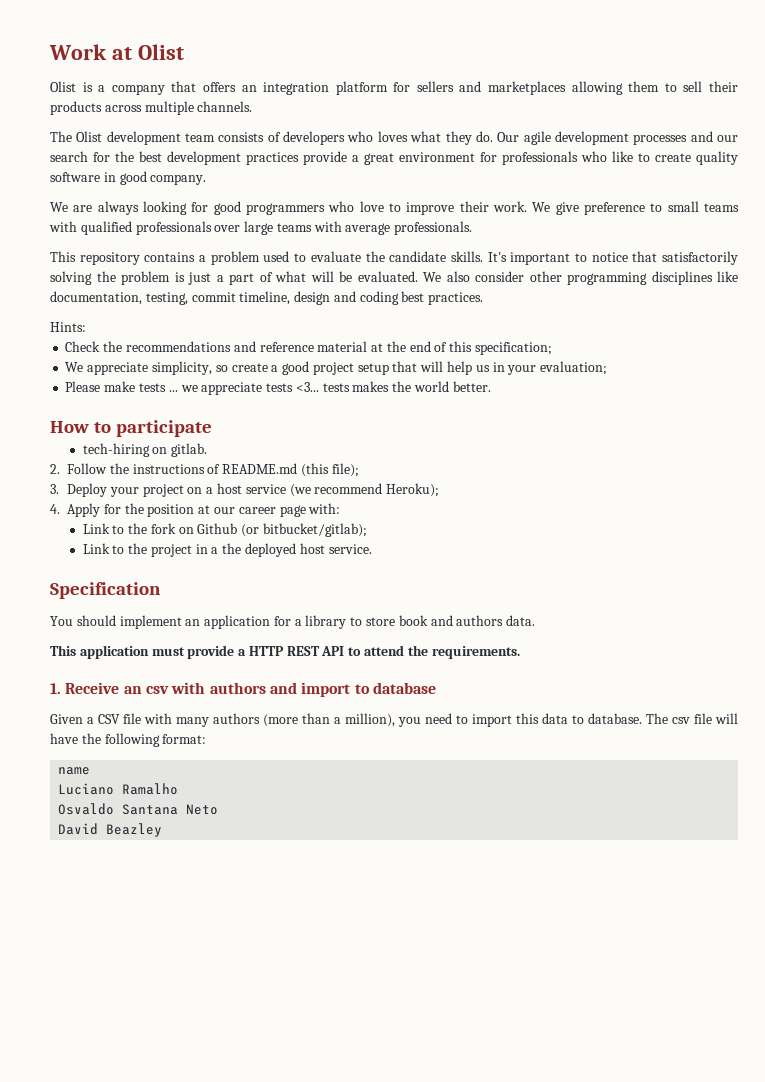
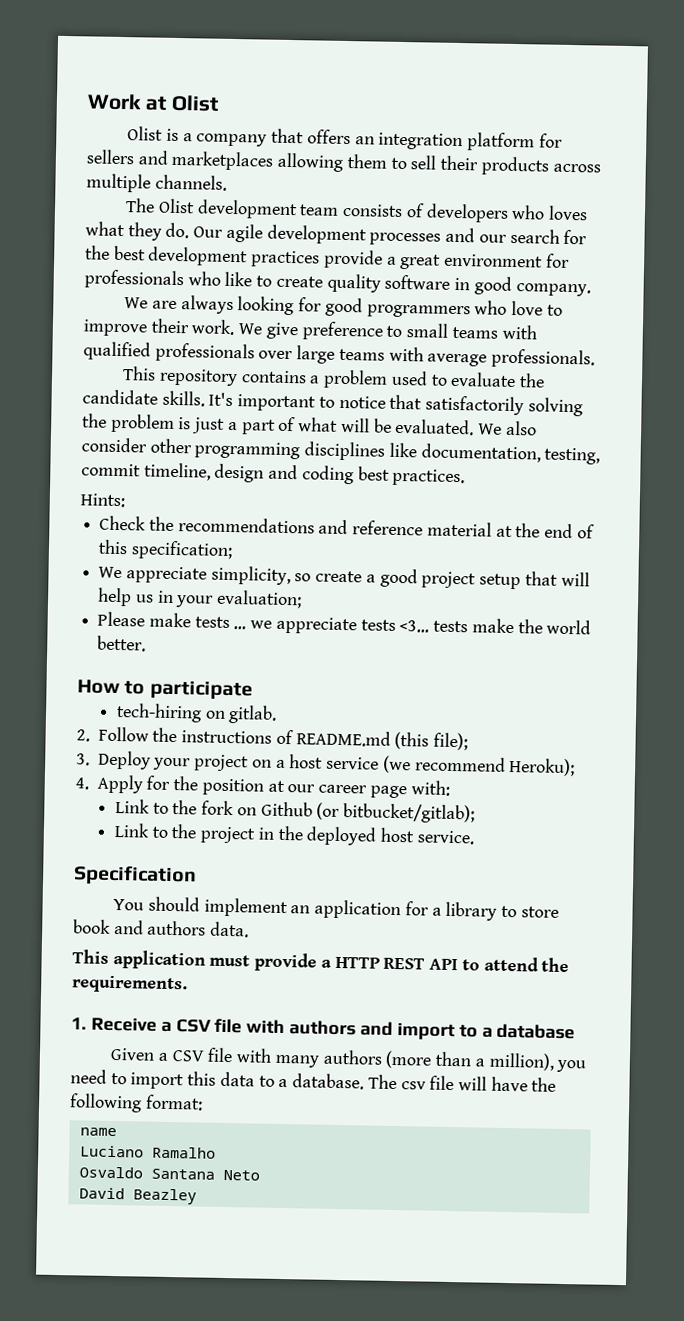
- Please make tests ... we appreciate tests <3... tests makes the world better.
+ Please make tests ... we appreciate tests <3... tests make the world better.
- Link to the project in a the deployed host service.
+ Link to the project in the deployed host service.
- 1. Receive an csv with authors and import to database
+ 1. Receive a CSV file with authors and import to a database
- Given a CSV file with many authors (more than a million), you need to import this data to database.
+ Given a CSV file with many authors (more than a million), you need to import this data to a database.

